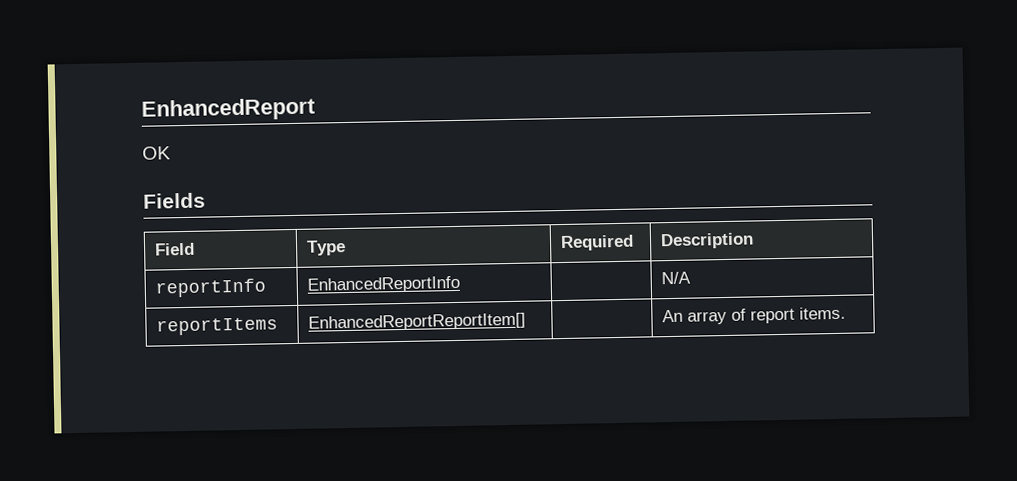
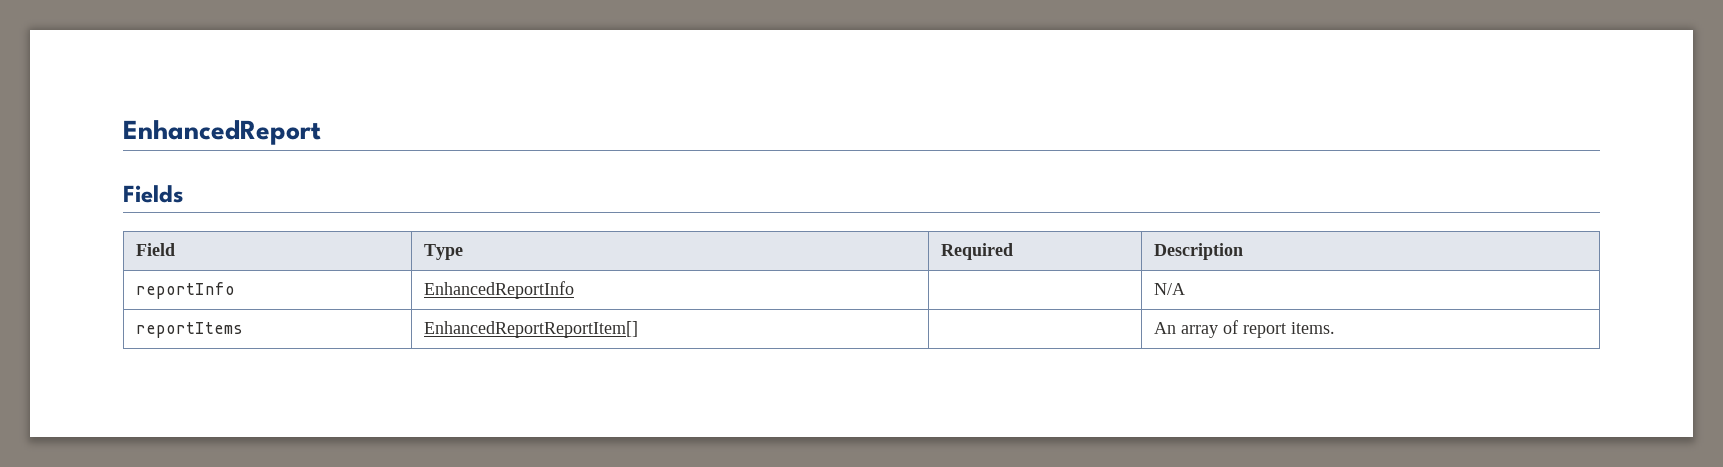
- OK

